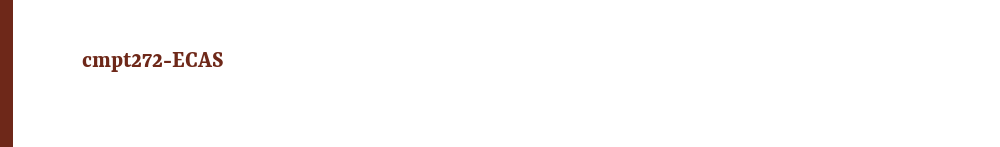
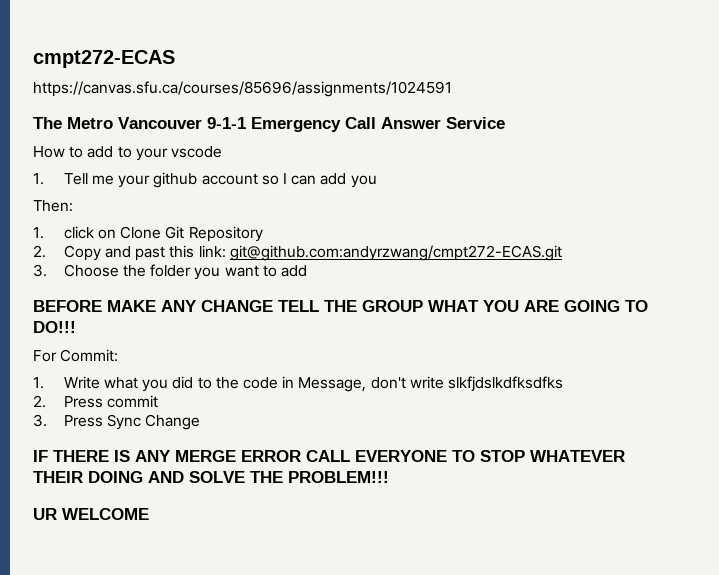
+ https://canvas.sfu.ca/courses/85696/assignments/1024591
+ The Metro Vancouver 9-1-1 Emergency Call Answer Service
+ How to add to your vscode
+ 1. Tell me your github account so I can add you
+ Then:
+ 1. click on Clone Git Repository
+ 2. Copy and past this link: git@github.com:andyrzwang/cmpt272-ECAS.git
+ 3. Choose the folder you want to add
+ BEFORE MAKE ANY CHANGE TELL THE GROUP WHAT YOU ARE GOING TO DO!!!
+ For Commit:
+ 1. Write what you did to the code in Message, don't write slkfjdslkdfksdfks
+ 2. Press commit
+ 3. Press Sync Change
+ IF THERE IS ANY MERGE ERROR CALL EVERYONE TO STOP WHATEVER THEIR DOING AND SOLVE THE PROBLEM!!!
+ UR WELCOME

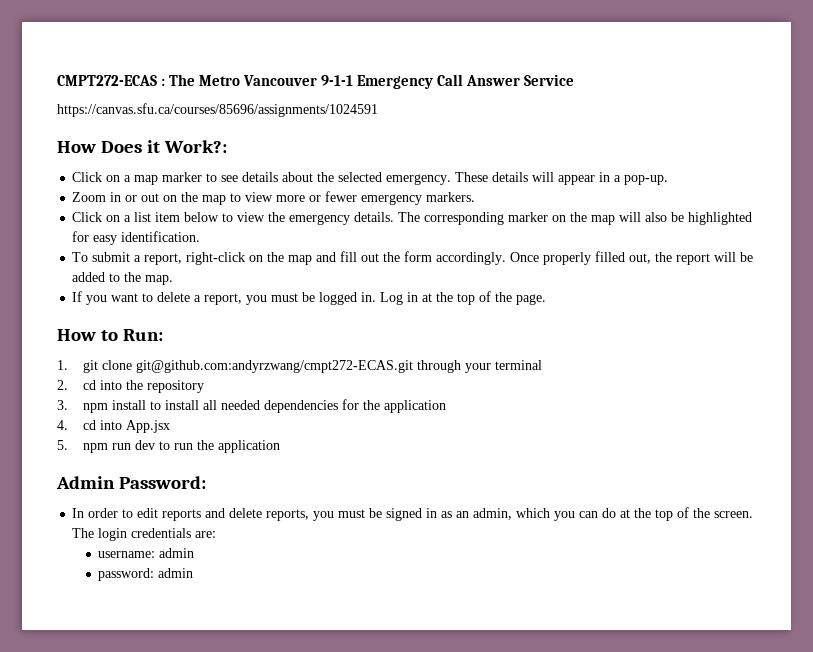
- cmpt272-ECAS
- https://canvas.sfu.ca/courses/85696/assignments/1024591
- The Metro Vancouver 9-1-1 Emergency Call Answer Service
+ CMPT272-ECAS : The Metro Vancouver 9-1-1 Emergency Call Answer Service
- How to add to your vscode
- 1. Tell me your github account so I can add you
- Then:
- 1. click on Clone Git Repository
- 2. Copy and past this link: git@github.com:andyrzwang/cmpt272-ECAS.git
- 3. Choose the folder you want to add
- BEFORE MAKE ANY CHANGE TELL THE GROUP WHAT YOU ARE GOING TO DO!!!
- For Commit:
- 1. Write what you did to the code in Message, don't write slkfjdslkdfksdfks
- 2. Press commit
- 3. Press Sync Change
- IF THERE IS ANY MERGE ERROR CALL EVERYONE TO STOP WHATEVER THEIR DOING AND SOLVE THE PROBLEM!!!
- UR WELCOME
+ https://canvas.sfu.ca/courses/85696/assignments/1024591
+ How Does it Work?:
+ Click on a map marker to see details about the selected emergency. These details will appear in a pop-up.
+ Zoom in or out on the map to view more or fewer emergency markers.
+ Click on a list item below to view the emergency details. The corresponding marker on the map will also be highlighted for easy identification.
+ To submit a report, right-click on the map and fill out the form accordingly. Once properly filled out, the report will be added to the map.
+ If you want to delete a report, you must be logged in. Log in at the top of the page.
+ How to Run:
+ 1. git clone git@github.com:andyrzwang/cmpt272-ECAS.git through your terminal
+ 2. cd into the repository
+ 3. npm install to install all needed dependencies for the application
+ 4. cd into App.jsx
+ 5. npm run dev to run the application
+ Admin Password:
+ In order to edit reports and delete reports, you must be signed in as an admin, which you can do at the top of the screen. The login credentials are:
+ username: admin
+ password: admin

